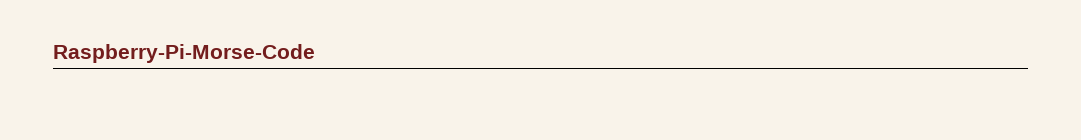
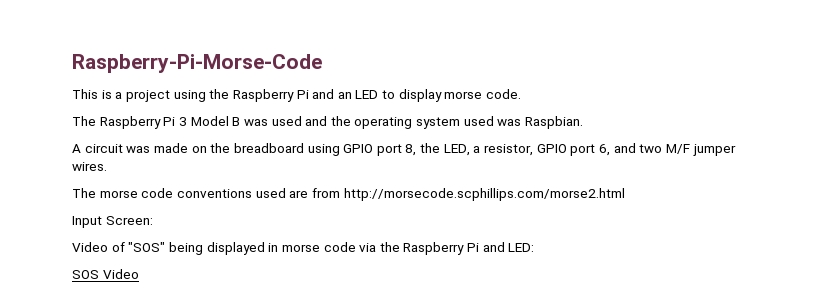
+ This is a project using the Raspberry Pi and an LED to display morse code.
+ The Raspberry Pi 3 Model B was used and the operating system used was Raspbian.
+ A circuit was made on the breadboard using GPIO port 8, the LED, a resistor, GPIO port 6, and two M/F jumper wires.
+ The morse code conventions used are from http://morsecode.scphillips.com/morse2.html
+ Input Screen:
+ Video of "SOS" being displayed in morse code via the Raspberry Pi and LED:
+ SOS Video

